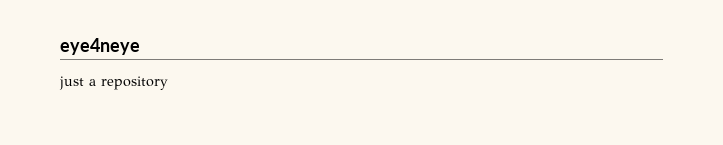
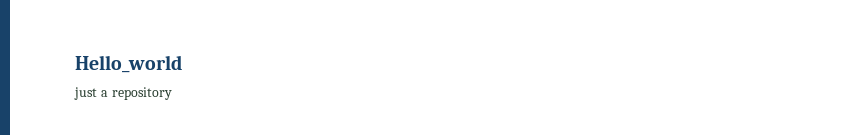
- eye4neye
+ Hello_world

